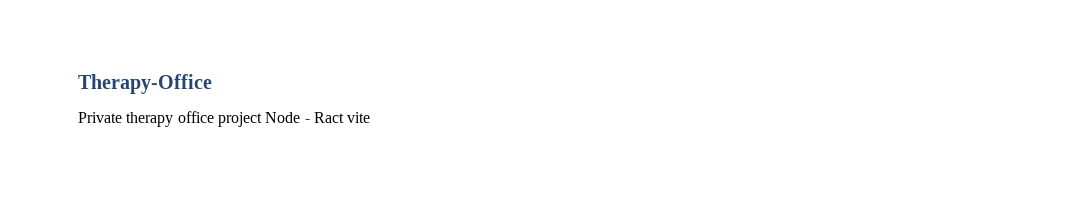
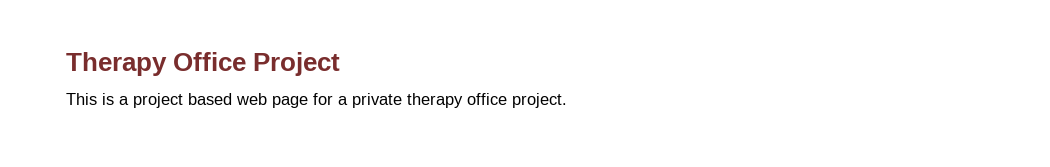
- Therapy-Office
- Private therapy office project Node - Ract vite
+ Therapy Office Project
+ This is a project based web page for a private therapy office project.

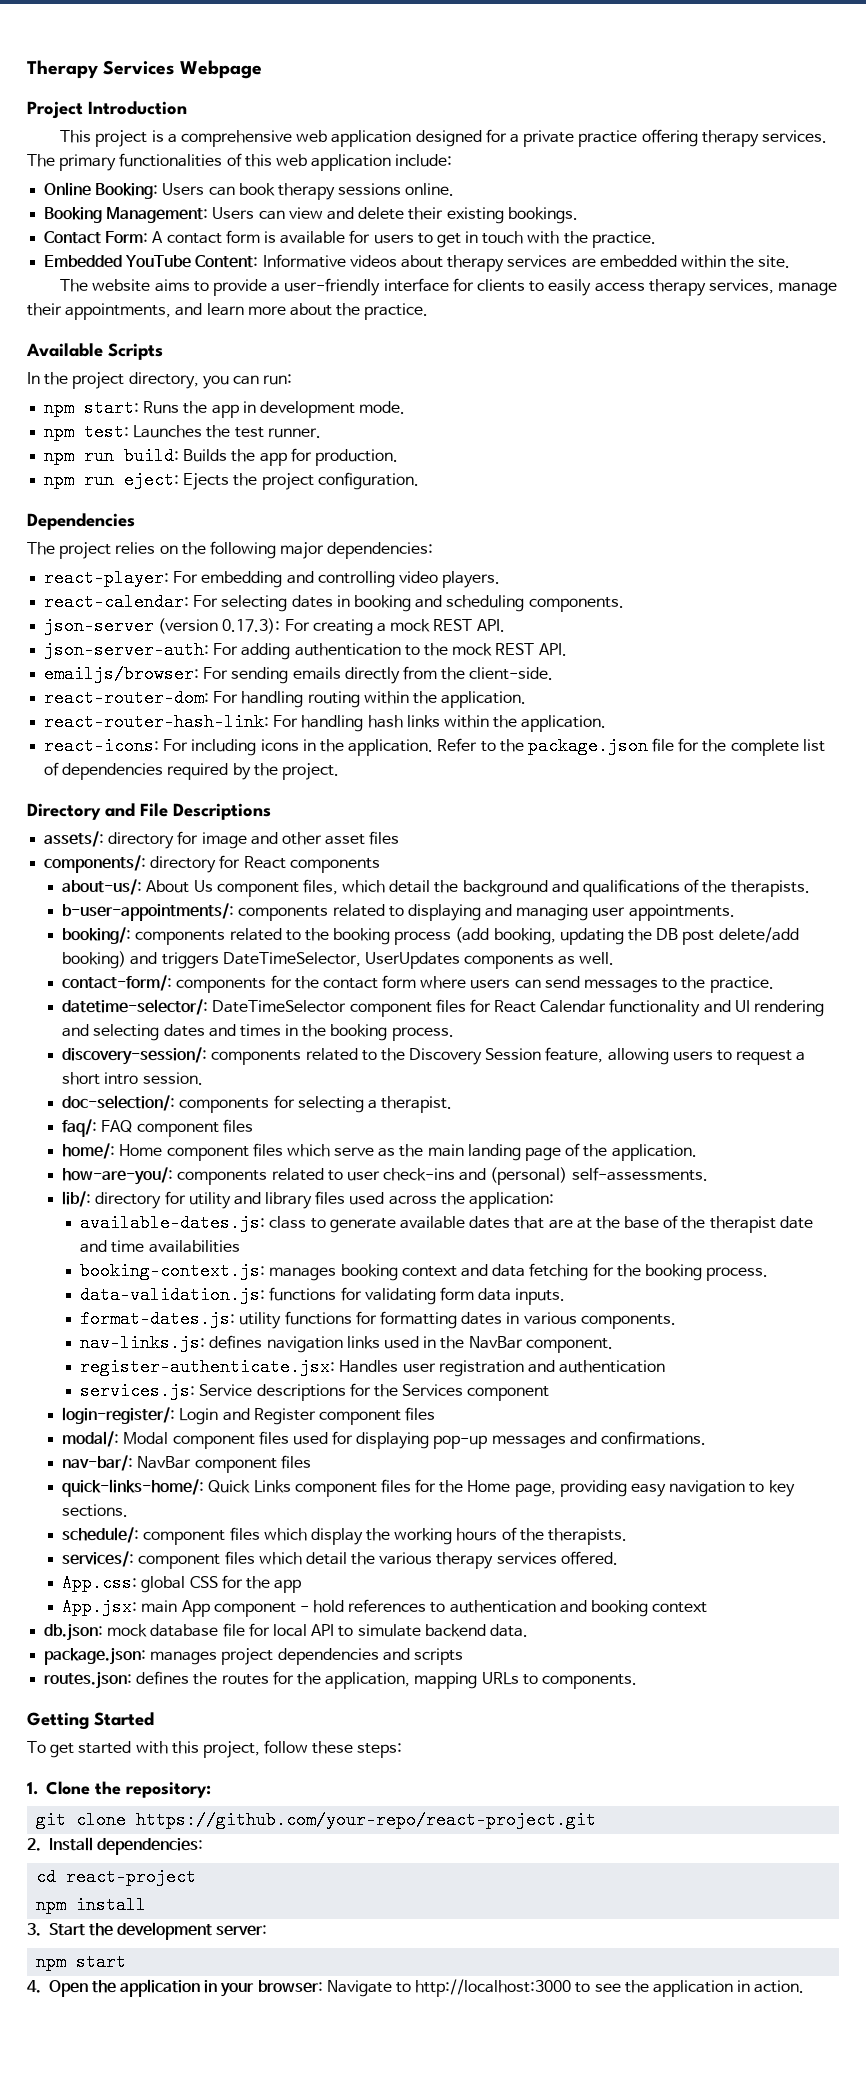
- Therapy Office Project
+ Therapy Services Webpage
+ Project Introduction
- This is a project based web page for a private therapy office project.
+ This project is a comprehensive web application designed for a private practice offering therapy services. The primary functionalities of this web application include:
+ Online Booking: Users can book therapy sessions online.
+ Booking Management: Users can view and delete their existing bookings.
+ Contact Form: A contact form is available for users to get in touch with the practice.
+ Embedded YouTube Content: Informative videos about therapy services are embedded within the site.
+ The website aims to provide a user-friendly interface for clients to easily access therapy services, manage their appointments, and learn more about the practice.
+ Available Scripts
+ In the project directory, you can run:
+ npm start: Runs the app in development mode.
+ npm test: Launches the test runner.
+ npm run build: Builds the app for production.
+ npm run eject: Ejects the project configuration.
+ Dependencies
+ The project relies on the following major dependencies:
+ react-player: For embedding and controlling video players.
+ react-calendar: For selecting dates in booking and scheduling components.
+ json-server (version 0.17.3): For creating a mock REST API.
+ json-server-auth: For adding authentication to the mock REST API.
+ emailjs/browser: For sending emails directly from the client-side.
+ react-router-dom: For handling routing within the application.
+ react-router-hash-link: For handling hash links within the application.
+ react-icons: For including icons in the application. Refer to the package.json file for the complete list of dependencies required by the project.
+ Directory and File Descriptions
+ assets/: directory for image and other asset files
+ components/: directory for React components
+ about-us/: About Us component files, which detail the background and qualifications of the therapists.
+ b-user-appointments/: components related to displaying and managing user appointments.
+ booking/: components related to the booking process (add booking, updating the DB post delete/add booking) and triggers DateTimeSelector, UserUpdates components as well.
+ contact-form/: components for the contact form where users can send messages to the practice.
+ datetime-selector/: DateTimeSelector component files for React Calendar functionality and UI rendering and selecting dates and times in the booking process.
+ discovery-session/: components related to the Discovery Session feature, allowing users to request a short intro session.
+ doc-selection/: components for selecting a therapist.
+ faq/: FAQ component files
+ home/: Home component files which serve as the main landing page of the application.
+ how-are-you/: components related to user check-ins and (personal) self-assessments.
+ lib/: directory for utility and library files used across the application:
+ available-dates.js: class to generate available dates that are at the base of the therapist date and time availabilities
+ booking-context.js: manages booking context and data fetching for the booking process.
+ data-validation.js: functions for validating form data inputs.
+ format-dates.js: utility functions for formatting dates in various components.
+ nav-links.js: defines navigation links used in the NavBar component.
+ register-authenticate.jsx: Handles user registration and authentication
+ services.js: Service descriptions for the Services component
+ login-register/: Login and Register component files
+ modal/: Modal component files used for displaying pop-up messages and confirmations.
+ nav-bar/: NavBar component files
+ quick-links-home/: Quick Links component files for the Home page, providing easy navigation to key sections.
+ schedule/: component files which display the working hours of the therapists.
+ services/: component files which detail the various therapy services offered.
+ App.css: global CSS for the app
+ App.jsx: main App component - hold references to authentication and booking context
+ db.json: mock database file for local API to simulate backend data.
+ package.json: manages project dependencies and scripts
+ routes.json: defines the routes for the application, mapping URLs to components.
+ Getting Started
+ To get started with this project, follow these steps:
+ 1. Clone the repository:
+ git clone https://github.com/your-repo/react-project.git
+ 2. Install dependencies:
+ cd react-project
+ npm install
+ 3. Start the development server:
+ npm start
+ 4. Open the application in your browser: Navigate to http://localhost:3000 to see the application in action.

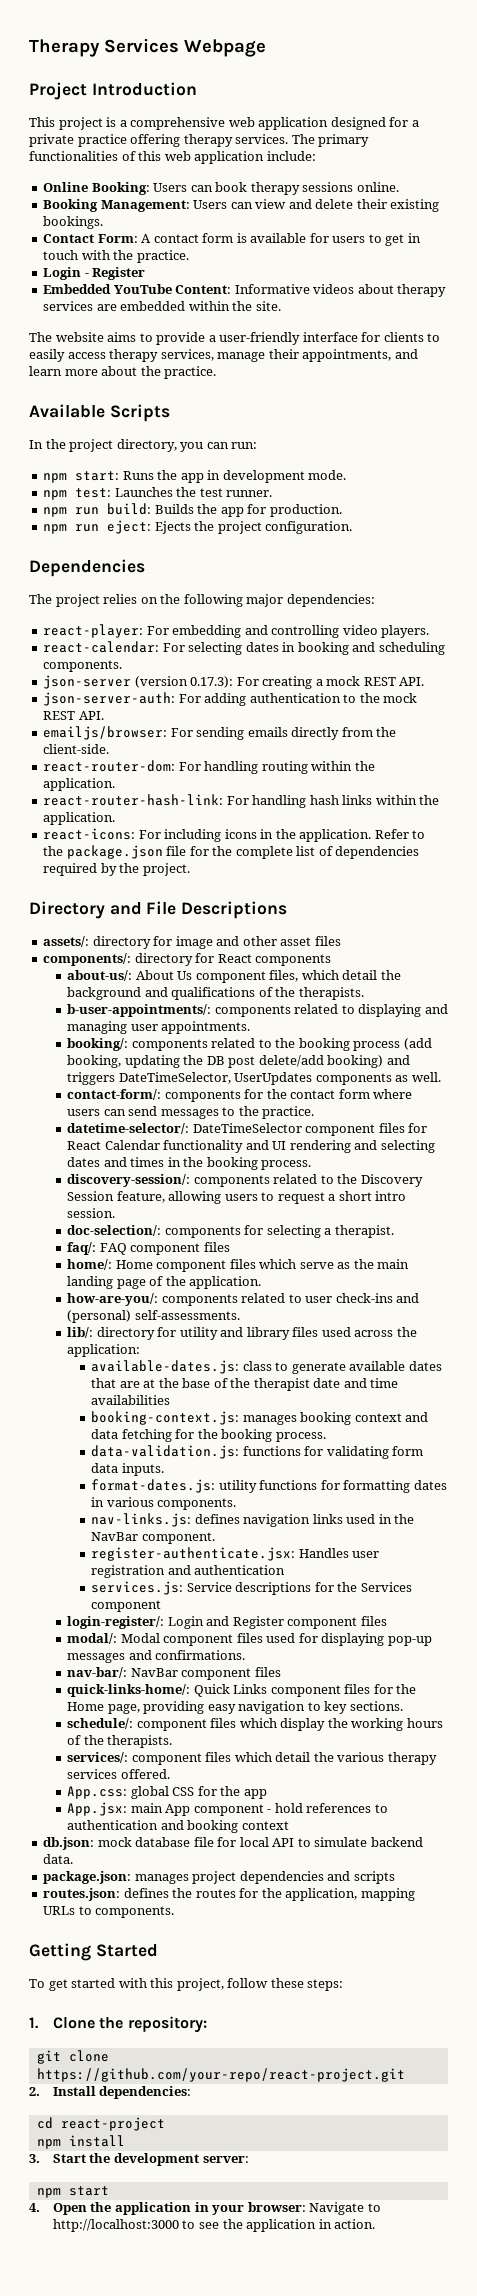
+ Login - Register

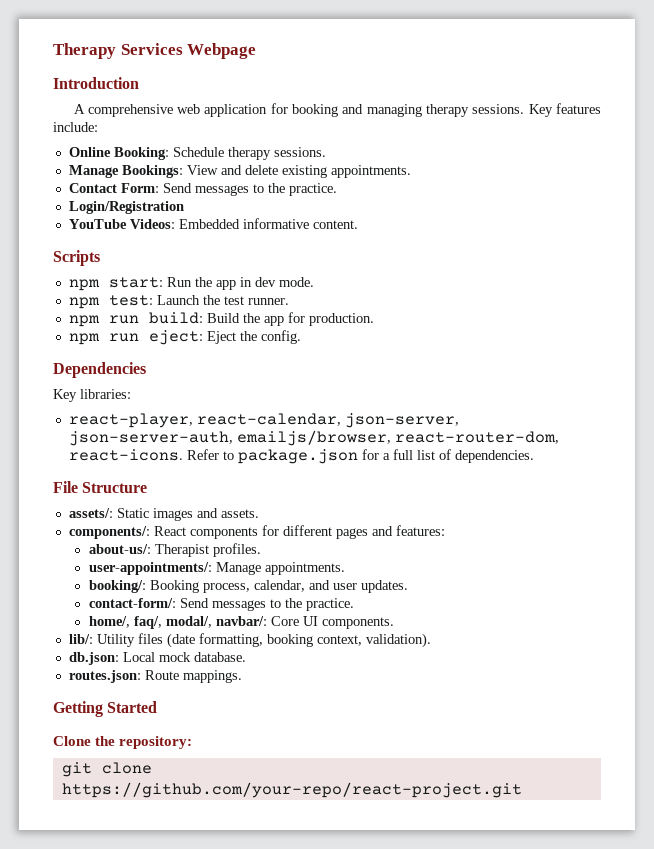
- Project Introduction
+ Introduction
- This project is a comprehensive web application designed for a private practice offering therapy services. The primary functionalities of this web application include:
- Online Booking: Users can book therapy sessions online.
- Booking Management: Users can view and delete their existing bookings.
- Contact Form: A contact form is available for users to get in touch with the practice.
- Login - Register
- Embedded YouTube Content: Informative videos about therapy services are embedded within the site.
- The website aims to provide a user-friendly interface for clients to easily access therapy services, manage their appointments, and learn more about the practice.
- Available Scripts
- In the project directory, you can run:
+ A comprehensive web application for booking and managing therapy sessions. Key features include:
+ Online Booking: Schedule therapy sessions.
+ Manage Bookings: View and delete existing appointments.
+ Contact Form: Send messages to the practice.
+ Login/Registration
+ YouTube Videos: Embedded informative content.
+ Scripts
- npm start: Runs the app in development mode.
+ npm start: Run the app in dev mode.
- npm test: Launches the test runner.
+ npm test: Launch the test runner.
- npm run build: Builds the app for production.
+ npm run build: Build the app for production.
- npm run eject: Ejects the project configuration.
+ npm run eject: Eject the config.
  Dependencies
- The project relies on the following major dependencies:
- react-player: For embedding and controlling video players.
- react-calendar: For selecting dates in booking and scheduling components.
- json-server (version 0.17.3): For creating a mock REST API.
- json-server-auth: For adding authentication to the mock REST API.
- emailjs/browser: For sending emails directly from the client-side.
- react-router-dom: For handling routing within the application.
- react-router-hash-link: For handling hash links within the application.
- react-icons: For including icons in the application. Refer to the package.json file for the complete list of dependencies required by the project.
- Directory and File Descriptions
- assets/: directory for image and other asset files
+ Key libraries:
+ react-player, react-calendar, json-server, json-server-auth, emailjs/browser, react-router-dom, react-icons. Refer to package.json for a full list of dependencies.
+ File Structure
+ assets/: Static images and assets.
- components/: directory for React components
- about-us/: About Us component files, which detail the background and qualifications of the therapists.
- b-user-appointments/: components related to displaying and managing user appointments.
- booking/: components related to the booking process (add booking, updating the DB post delete/add booking) and triggers DateTimeSelector, UserUpdates components as well.
- contact-form/: components for the contact form where users can send messages to the practice.
- datetime-selector/: DateTimeSelector component files for React Calendar functionality and UI rendering and selecting dates and times in the booking process.
- discovery-session/: components related to the Discovery Session feature, allowing users to request a short intro session.
- doc-selection/: components for selecting a therapist.
- faq/: FAQ component files
- home/: Home component files which serve as the main landing page of the application.
- how-are-you/: components related to user check-ins and (personal) self-assessments.
- lib/: directory for utility and library files used across the application:
- available-dates.js: class to generate available dates that are at the base of the therapist date and time availabilities
- booking-context.js: manages booking context and data fetching for the booking process.
- data-validation.js: functions for validating form data inputs.
- format-dates.js: utility functions for formatting dates in various components.
- nav-links.js: defines navigation links used in the NavBar component.
- register-authenticate.jsx: Handles user registration and authentication
- services.js: Service descriptions for the Services component
- login-register/: Login and Register component files
- modal/: Modal component files used for displaying pop-up messages and confirmations.
- nav-bar/: NavBar component files
- quick-links-home/: Quick Links component files for the Home page, providing easy navigation to key sections.
- schedule/: component files which display the working hours of the therapists.
- services/: component files which detail the various therapy services offered.
- App.css: global CSS for the app
- App.jsx: main App component - hold references to authentication and booking context
- db.json: mock database file for local API to simulate backend data.
- package.json: manages project dependencies and scripts
- routes.json: defines the routes for the application, mapping URLs to components.
+ components/: React components for different pages and features:
+ about-us/: Therapist profiles.
+ user-appointments/: Manage appointments.
+ booking/: Booking process, calendar, and user updates.
+ contact-form/: Send messages to the practice.
+ home/, faq/, modal/, navbar/: Core UI components.
+ lib/: Utility files (date formatting, booking context, validation).
+ db.json: Local mock database.
+ routes.json: Route mappings.
  Getting Started
- To get started with this project, follow these steps:
- 1. Clone the repository:
+ Clone the repository:
- 2. Install dependencies:
- cd react-project
- npm install
- 3. Start the development server:
- npm start
- 4. Open the application in your browser: Navigate to http://localhost:3000 to see the application in action.

